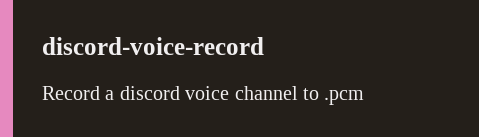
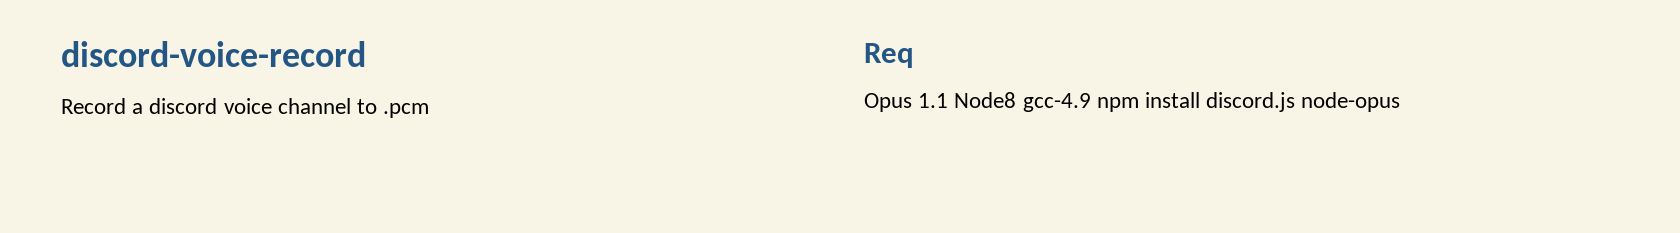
+ Req
+ Opus 1.1 Node8 gcc-4.9 npm install discord.js node-opus

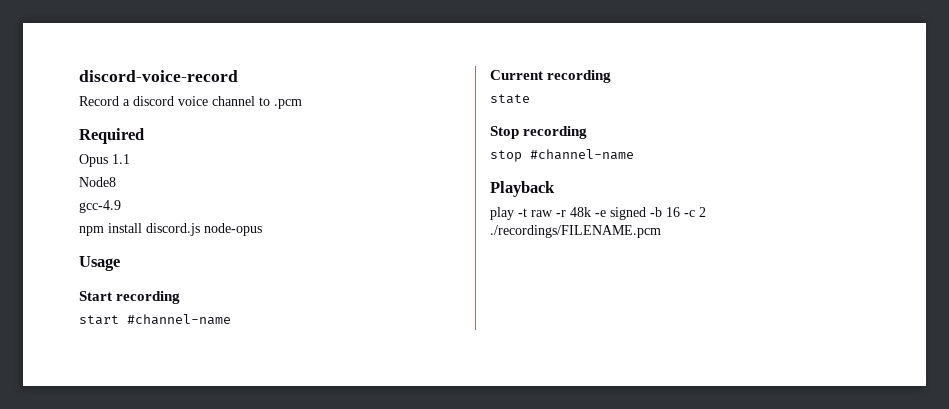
- Req
+ Required
- Opus 1.1 Node8 gcc-4.9 npm install discord.js node-opus
+ Opus 1.1
+ Node8
+ gcc-4.9
+ npm install discord.js node-opus
+ Usage
+ Start recording
+ start #channel-name
+ Current recording
+ state
+ Stop recording
+ stop #channel-name
+ Playback
+ play -t raw -r 48k -e signed -b 16 -c 2 ./recordings/FILENAME.pcm

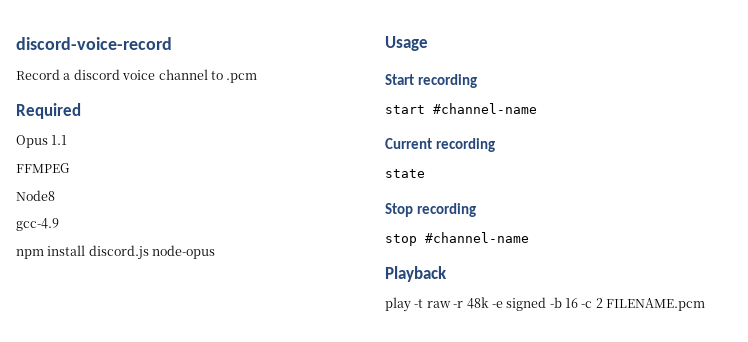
+ FFMPEG
- play -t raw -r 48k -e signed -b 16 -c 2 ./recordings/FILENAME.pcm
+ play -t raw -r 48k -e signed -b 16 -c 2 FILENAME.pcm

